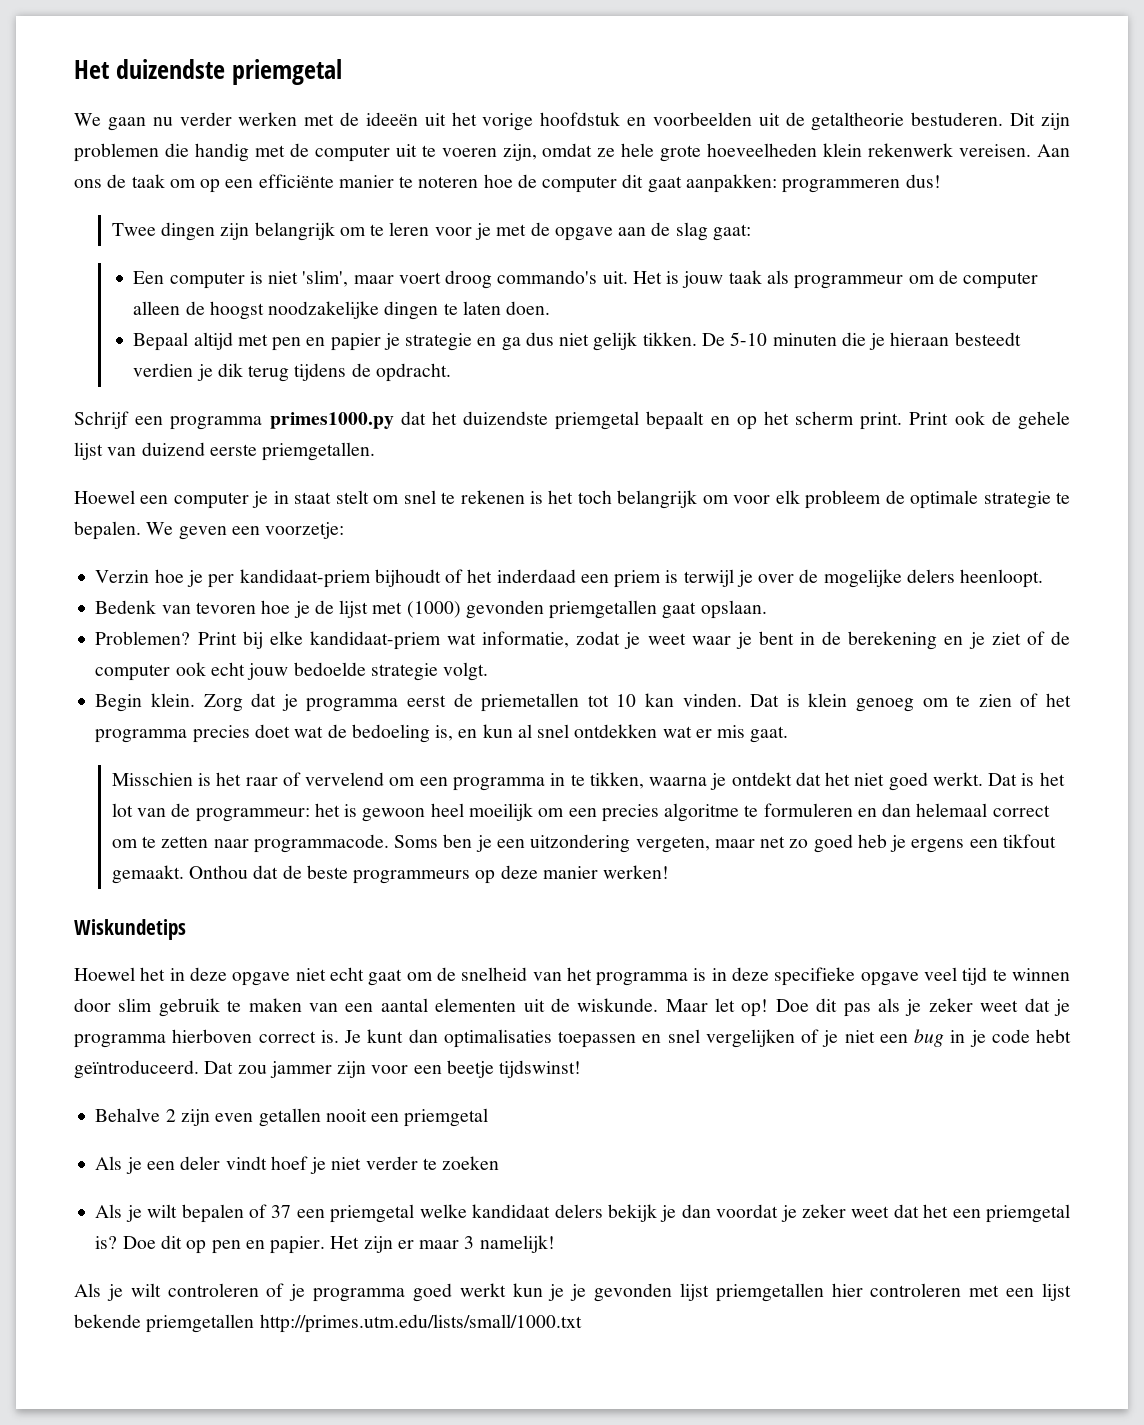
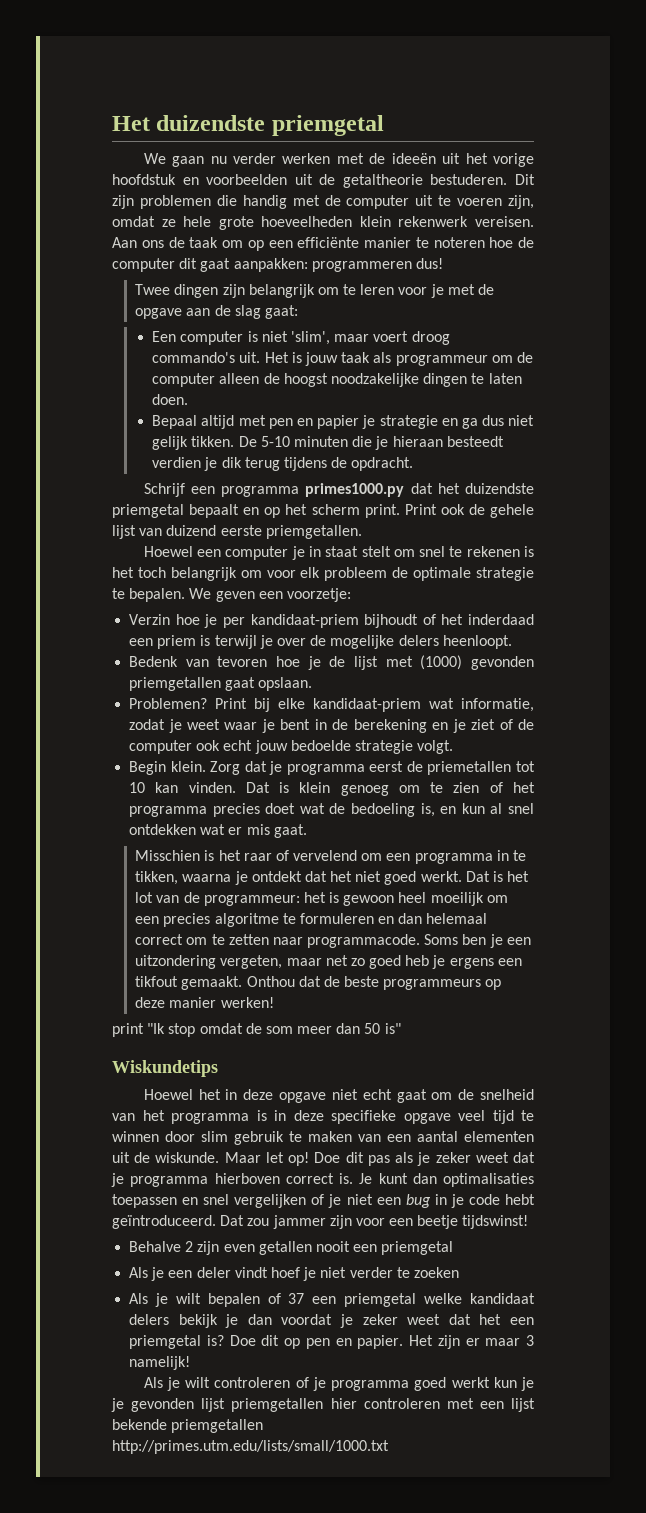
+ print "Ik stop omdat de som meer dan 50 is"

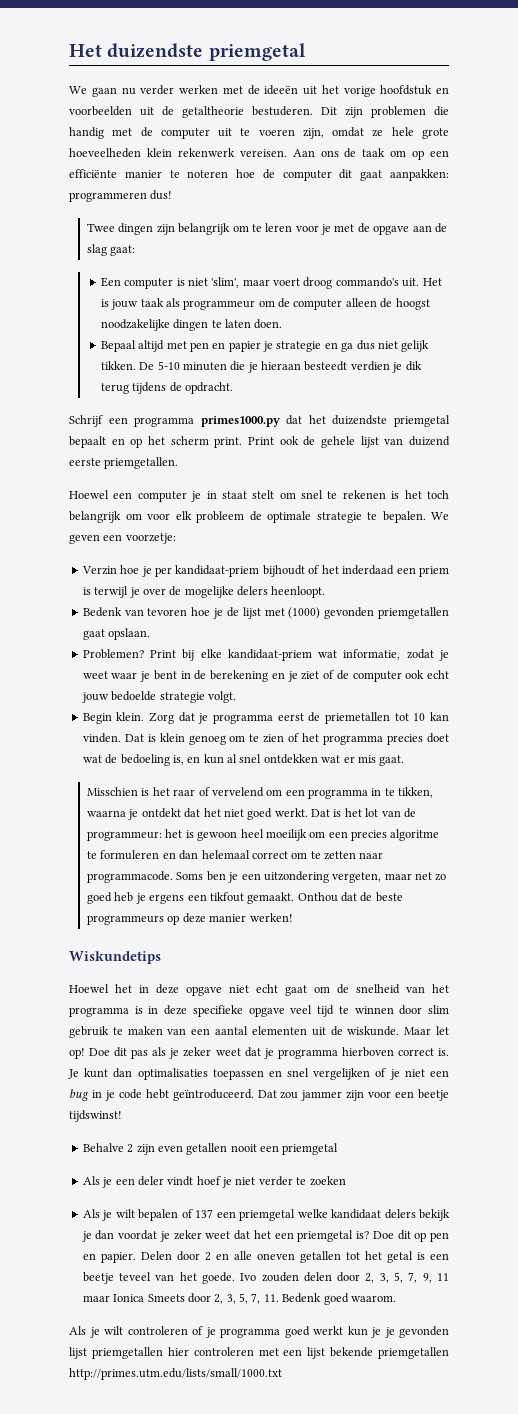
- print "Ik stop omdat de som meer dan 50 is"
- Als je wilt bepalen of 37 een priemgetal welke kandidaat delers bekijk je dan voordat je zeker weet dat het een priemgetal is?
+ Als je wilt bepalen of 137 een priemgetal welke kandidaat delers bekijk je dan voordat je zeker weet dat het een priemgetal is?
- Het zijn er maar 3 namelijk!
+ Delen door 2 en alle oneven getallen tot het getal is een beetje teveel van het goede. Ivo zouden delen door 2, 3, 5, 7, 9, 11 maar Ionica Smeets door 2, 3, 5, 7, 11. Bedenk goed waarom.

